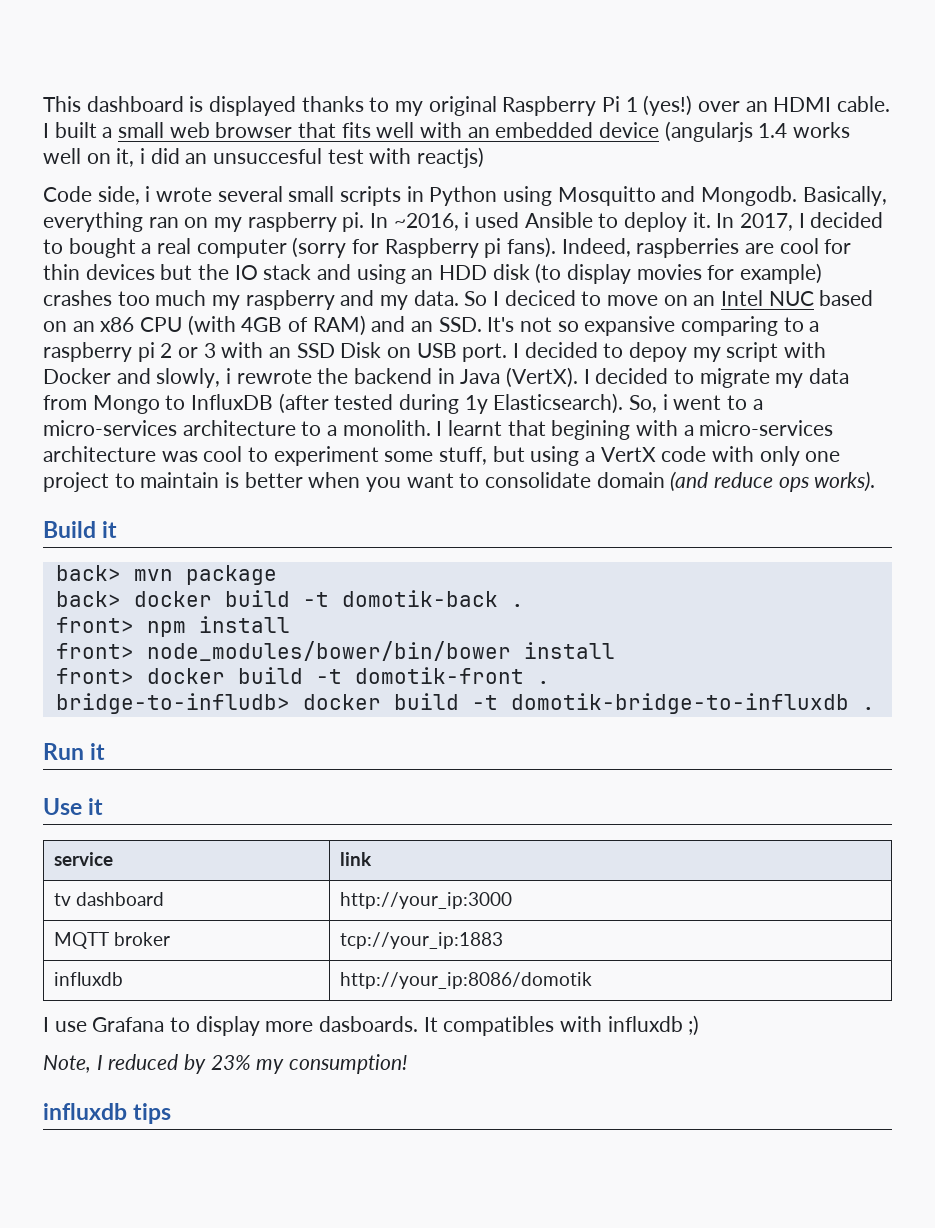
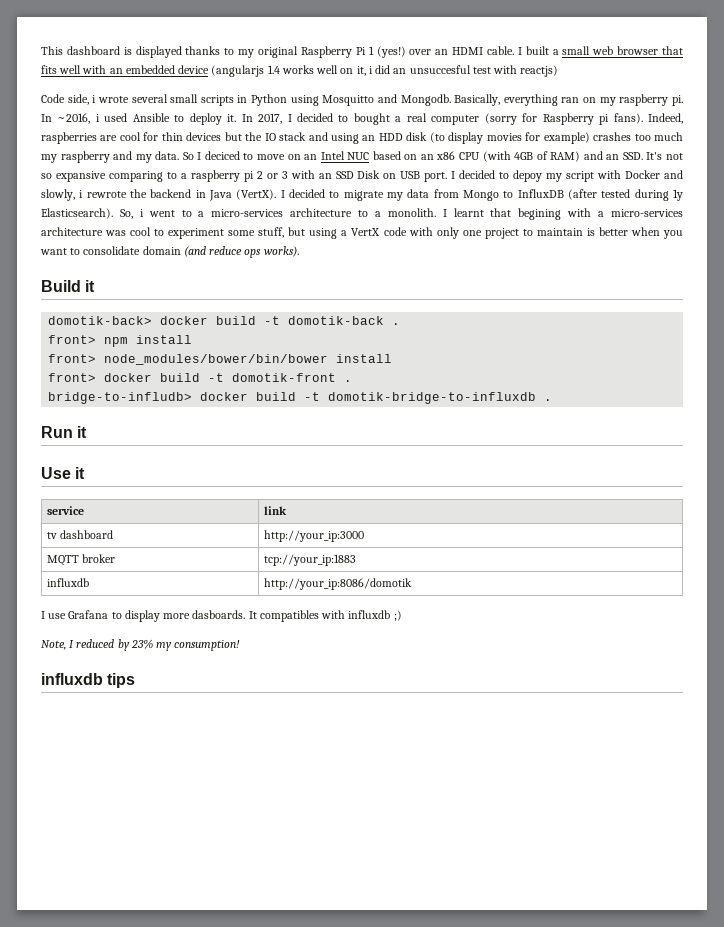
- back> mvn package
- back> docker build -t domotik-back .
+ domotik-back> docker build -t domotik-back .

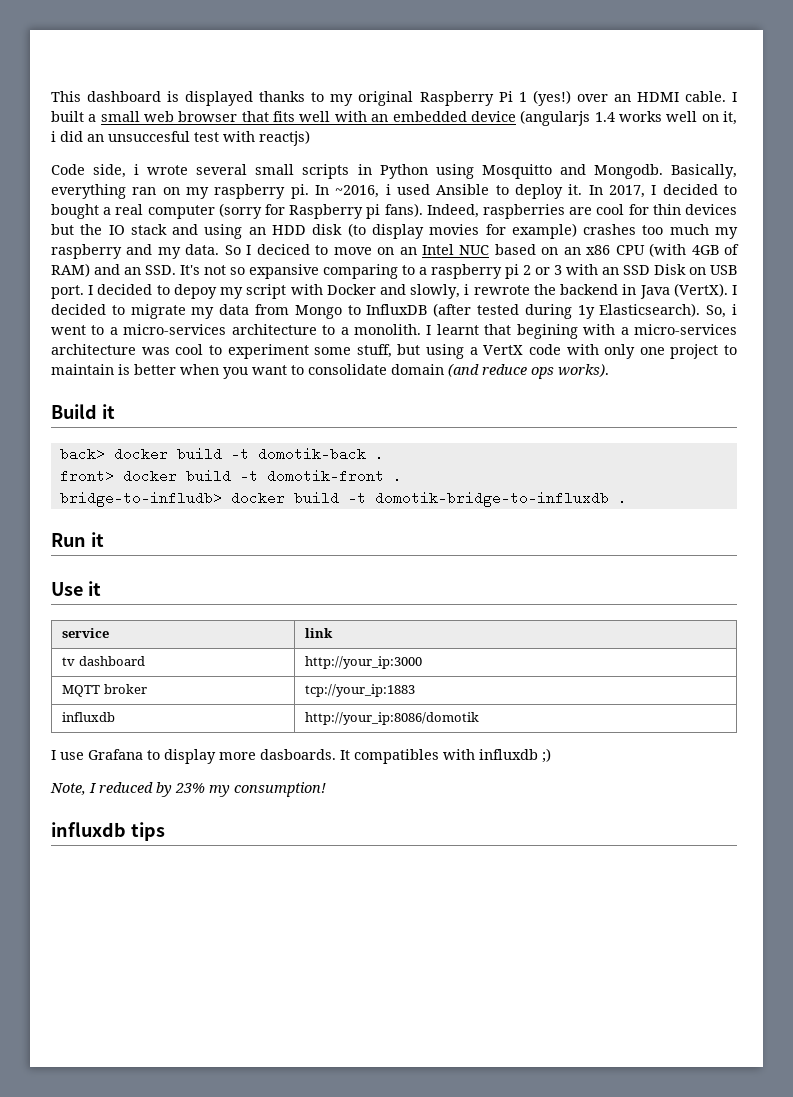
- domotik-back> docker build -t domotik-back .
+ back> docker build -t domotik-back .
- front> npm install
- front> node_modules/bower/bin/bower install

